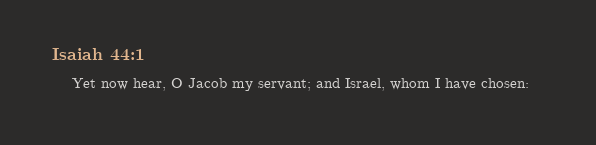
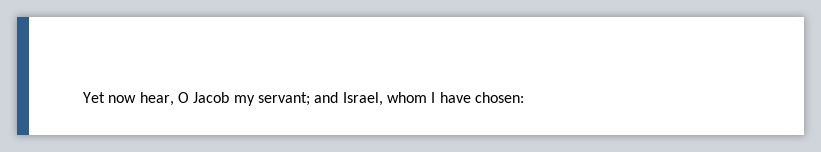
- Isaiah 44:1

